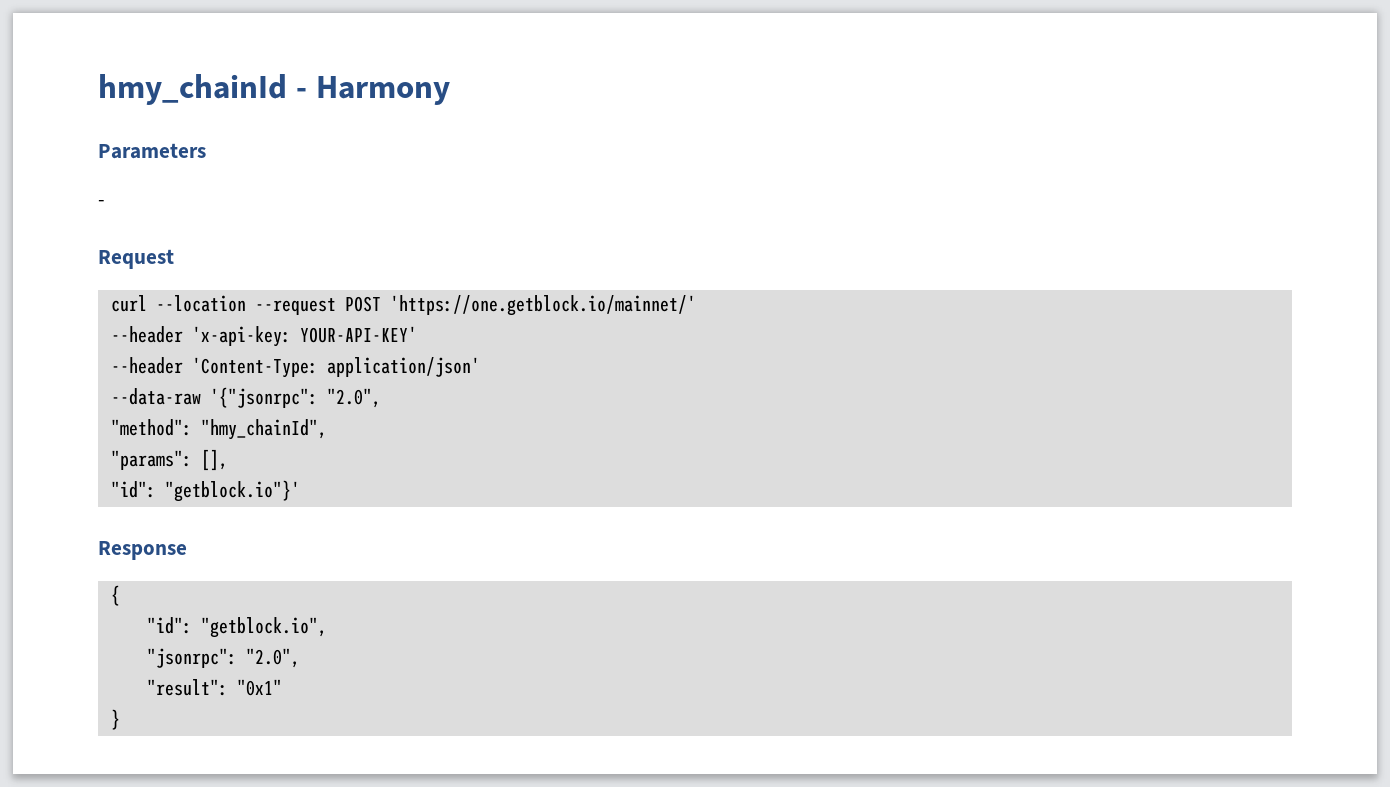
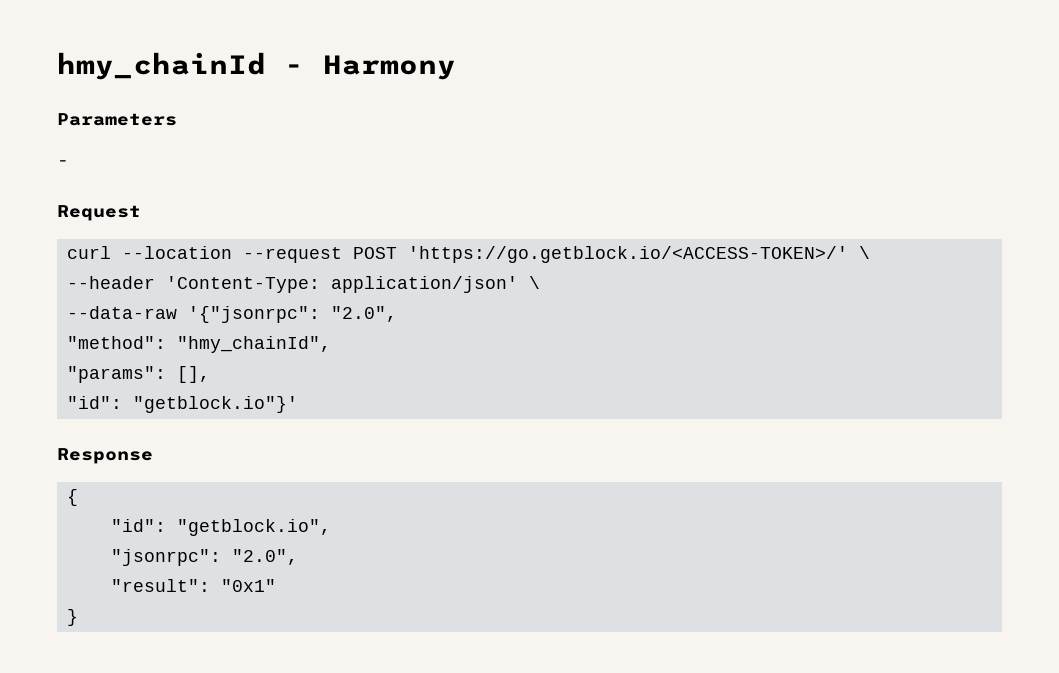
- curl --location --request POST 'https://one.getblock.io/mainnet/'
- --header 'x-api-key: YOUR-API-KEY'
+ curl --location --request POST 'https://go.getblock.io/<ACCESS-TOKEN>/' \
- --header 'Content-Type: application/json'
+ --header 'Content-Type: application/json' \

